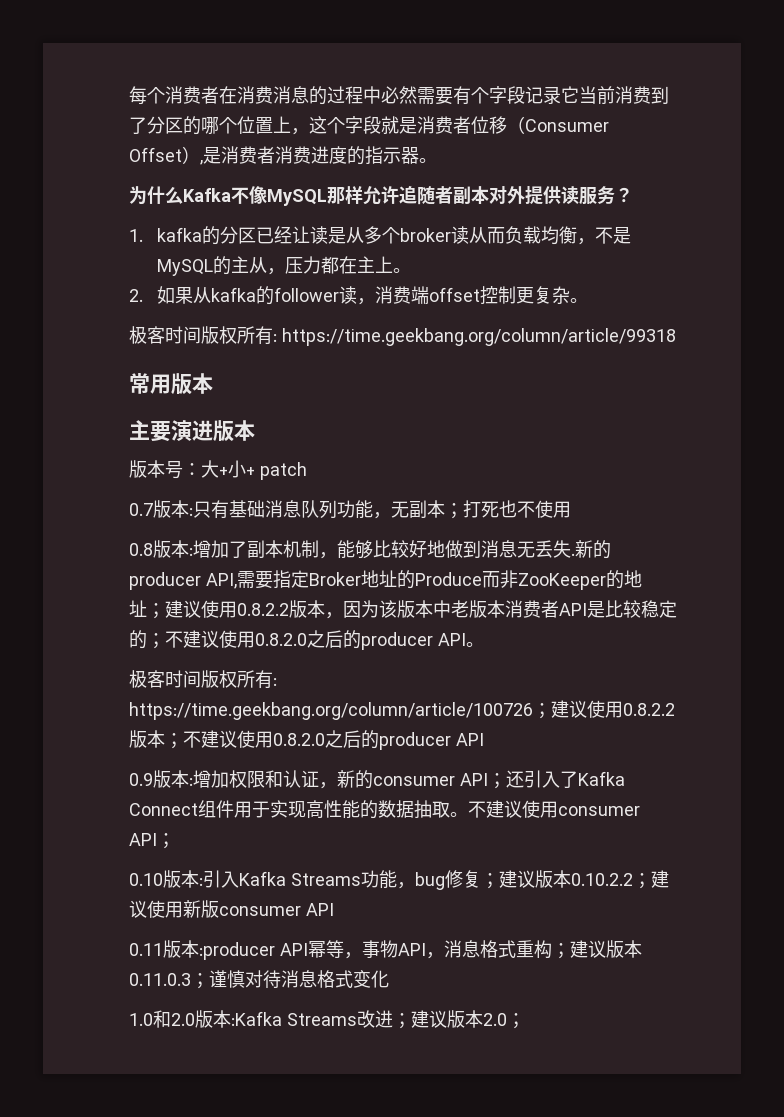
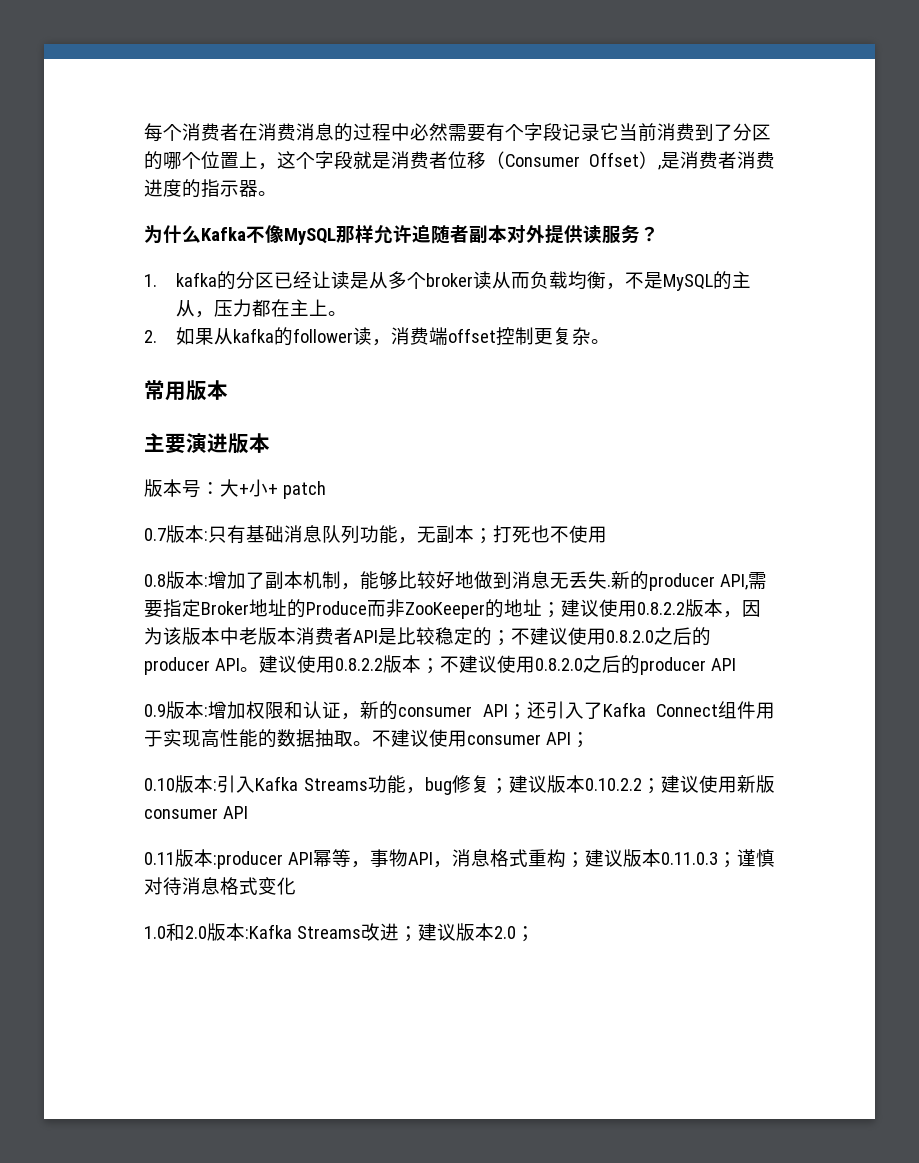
- 极客时间版权所有: https://time.geekbang.org/column/article/99318
- 新的producer API,需要指定Broker地址的Produce而非ZooKeeper的地址；建议使用0.8.2.2版本，因为该版本中老版本消费者API是比较稳定的；不建议使用0.8.2.0之后的producer API。
- 极客时间版权所有: https://time.geekbang.org/column/article/100726；建议使用0.8.2.2版本；不建议使用0.8.2.0之后的producer API
+ 新的producer API,需要指定Broker地址的Produce而非ZooKeeper的地址；建议使用0.8.2.2版本，因为该版本中老版本消费者API是比较稳定的；不建议使用0.8.2.0之后的producer API。建议使用0.8.2.2版本；不建议使用0.8.2.0之后的producer API

